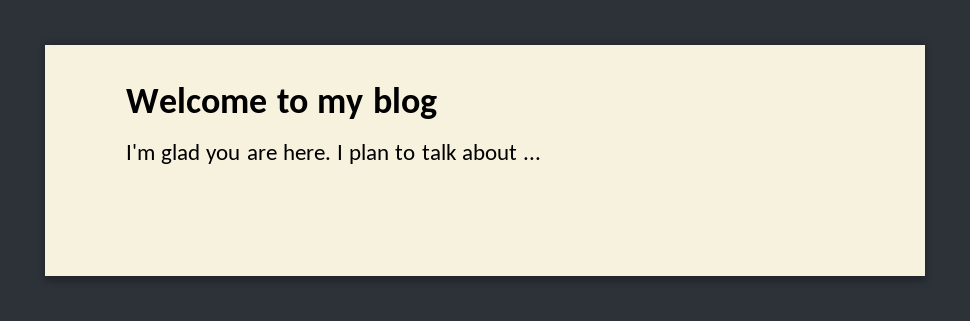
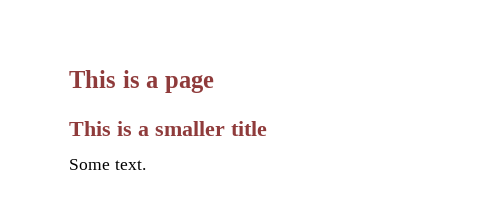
- Welcome to my blog
- I'm glad you are here. I plan to talk about ...
+ This is a page
+ This is a smaller title
+ Some text.

